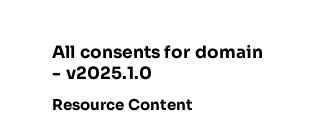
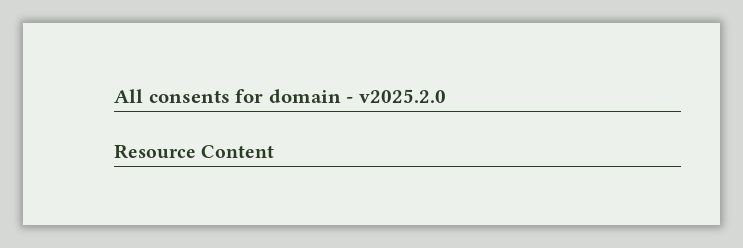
- All consents for domain - v2025.1.0
+ All consents for domain - v2025.2.0

